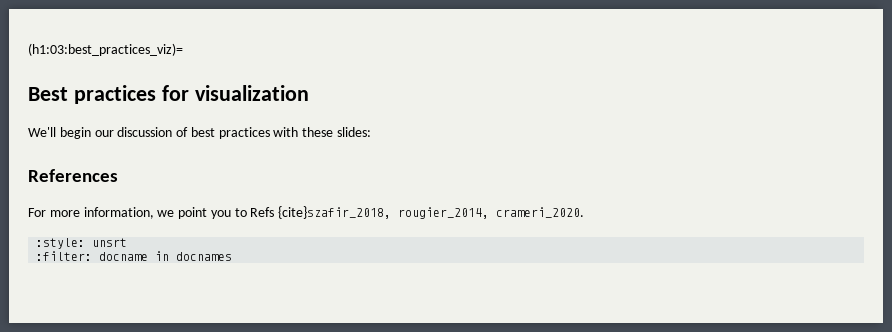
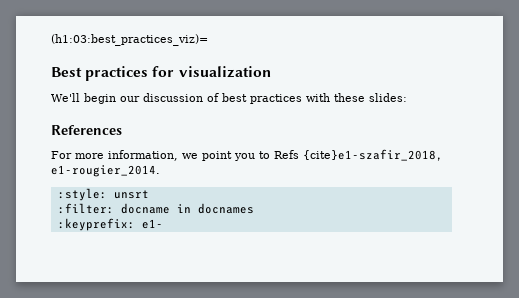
- For more information, we point you to Refs {cite}szafir_2018, rougier_2014, crameri_2020.
+ For more information, we point you to Refs {cite}e1-szafir_2018, e1-rougier_2014.
+ :keyprefix: e1-

